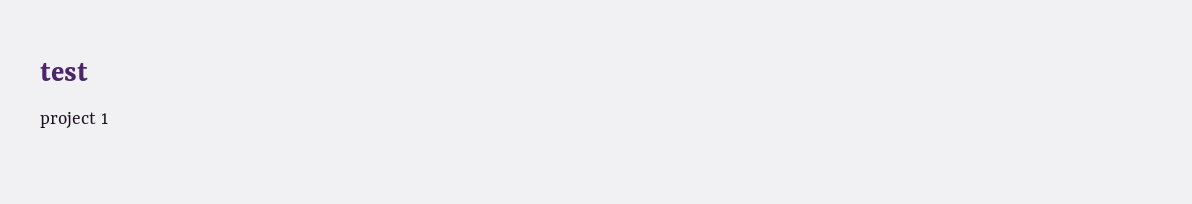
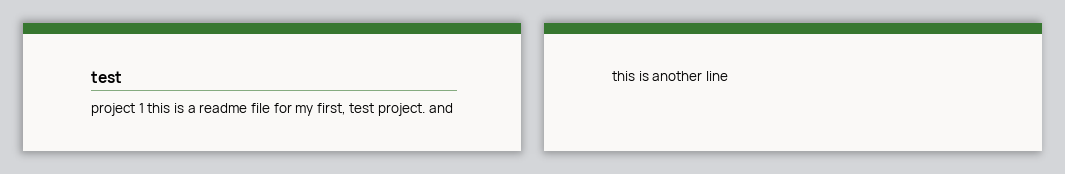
- project 1
+ project 1 this is a readme file for my first, test project. and this is another line

